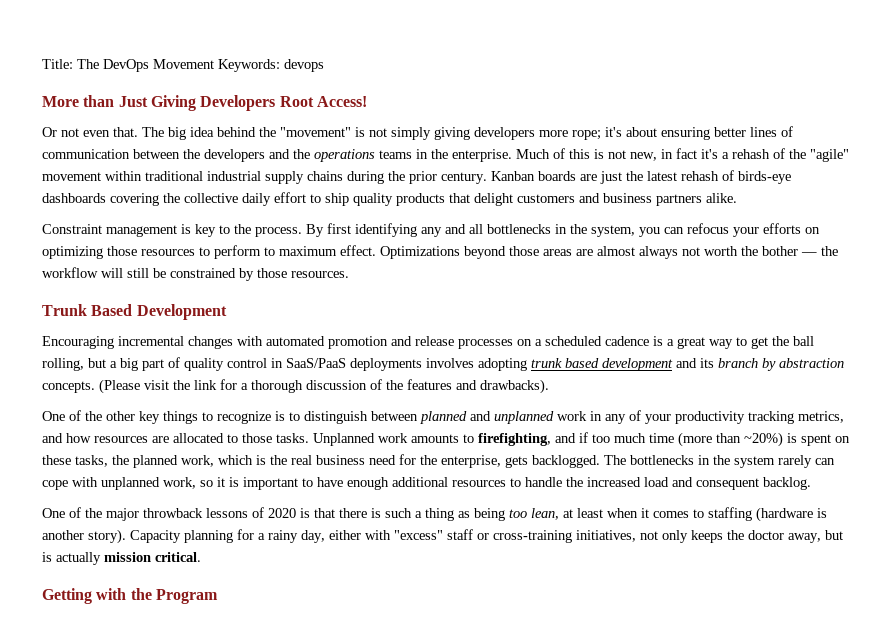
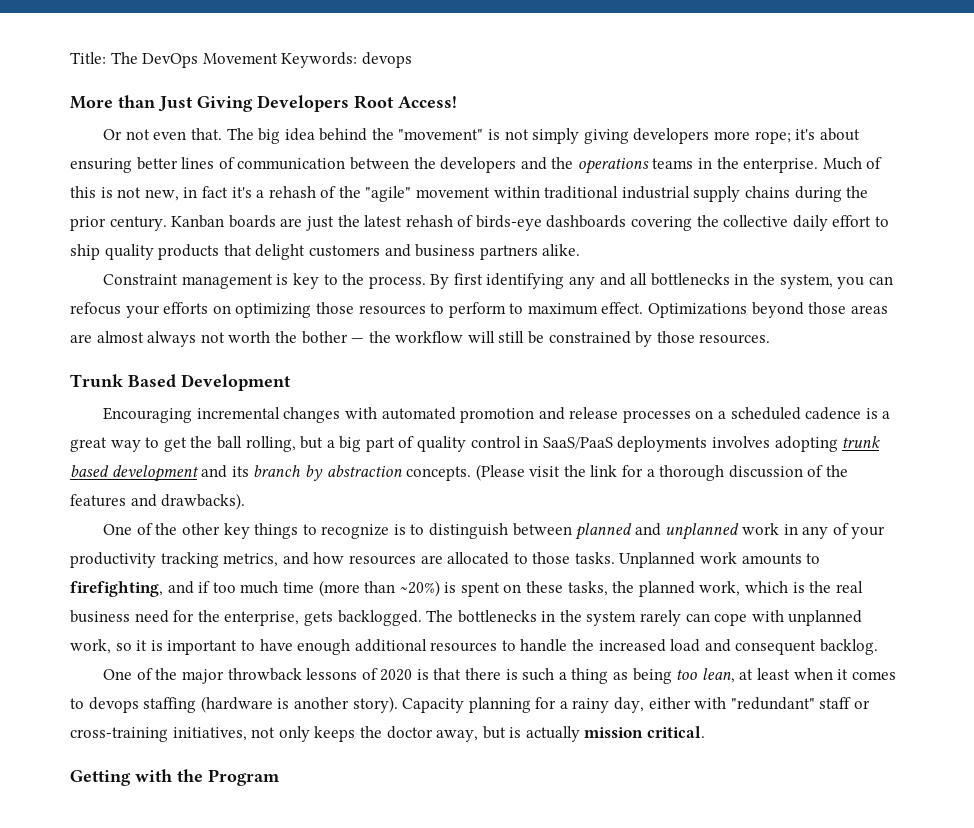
- One of the major throwback lessons of 2020 is that there is such a thing as being too lean, at least when it comes to staffing (hardware is another story).
+ One of the major throwback lessons of 2020 is that there is such a thing as being too lean, at least when it comes to devops staffing (hardware is another story).
- Capacity planning for a rainy day, either with "excess" staff or cross-training initiatives, not only keeps the doctor away, but is actually mission critical.
+ Capacity planning for a rainy day, either with "redundant" staff or cross-training initiatives, not only keeps the doctor away, but is actually mission critical.

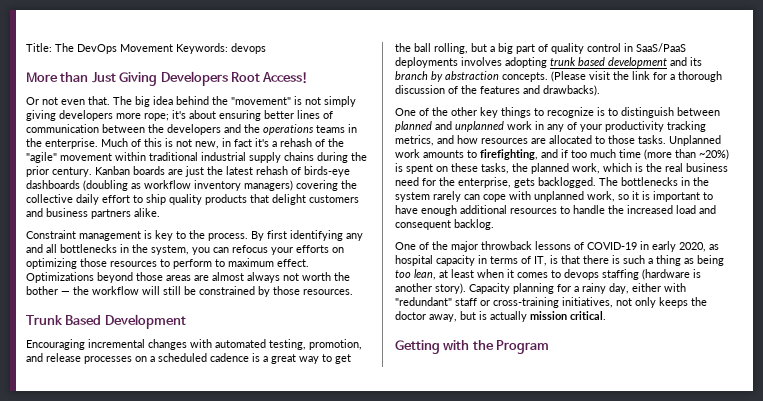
- Kanban boards are just the latest rehash of birds-eye dashboards covering the collective daily effort to ship quality products that delight customers and business partners alike.
+ Kanban boards are just the latest rehash of birds-eye dashboards (doubling as workflow inventory managers) covering the collective daily effort to ship quality products that delight customers and business partners alike.
- Encouraging incremental changes with automated promotion and release processes on a scheduled cadence is a great way to get the ball rolling, but a big part of quality control in SaaS/PaaS deployments involves adopting trunk based development and its branch by abstraction concepts.
+ Encouraging incremental changes with automated testing, promotion, and release processes on a scheduled cadence is a great way to get the ball rolling, but a big part of quality control in SaaS/PaaS deployments involves adopting trunk based development and its branch by abstraction concepts.
- One of the major throwback lessons of 2020 is that there is such a thing as being too lean, at least when it comes to devops staffing (hardware is another story).
+ One of the major throwback lessons of COVID-19 in early 2020, as hospital capacity in terms of IT, is that there is such a thing as being too lean, at least when it comes to devops staffing (hardware is another story).

